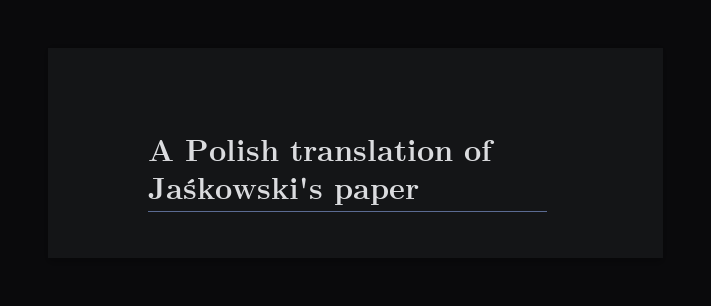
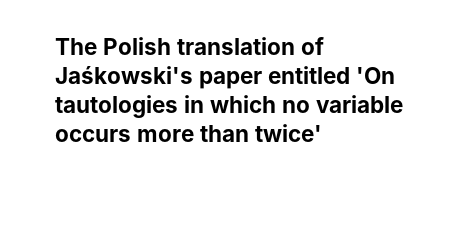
- A Polish translation of Jaśkowski's paper
+ The Polish translation of Jaśkowski's paper entitled 'On tautologies in which no variable occurs more than twice'

